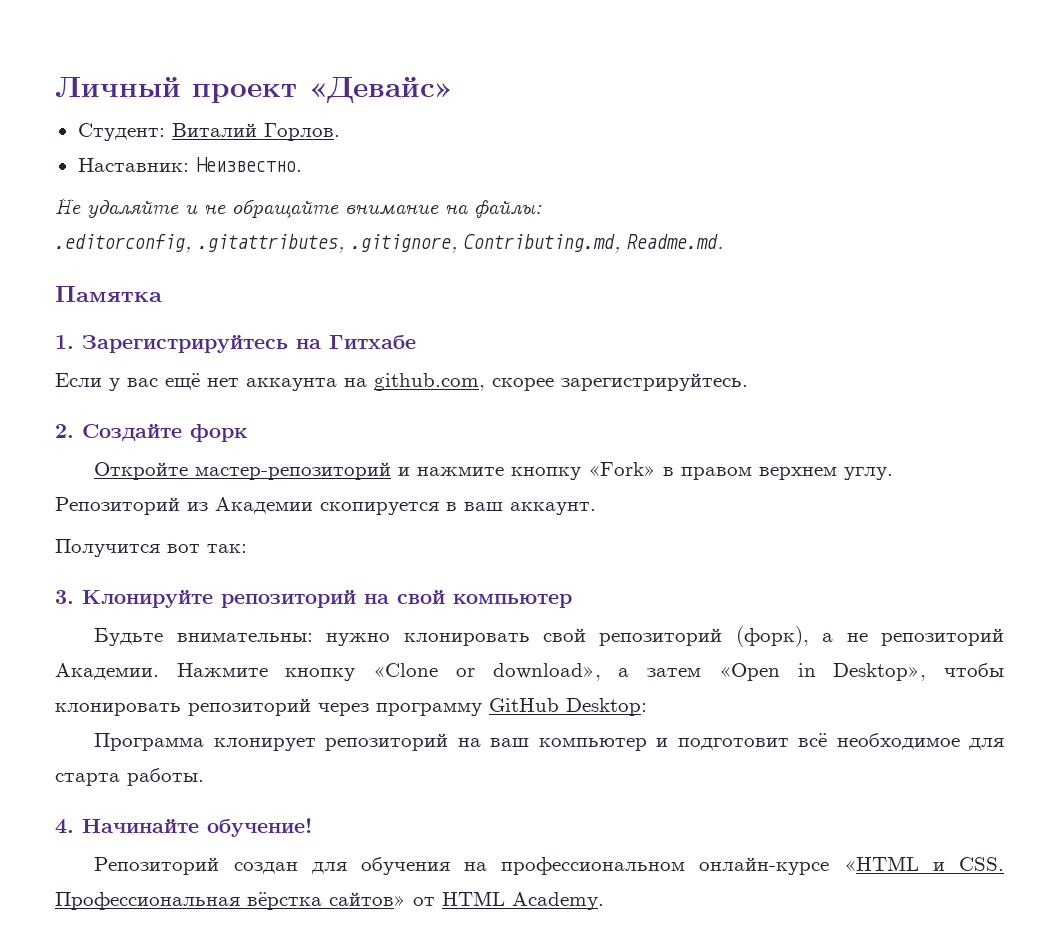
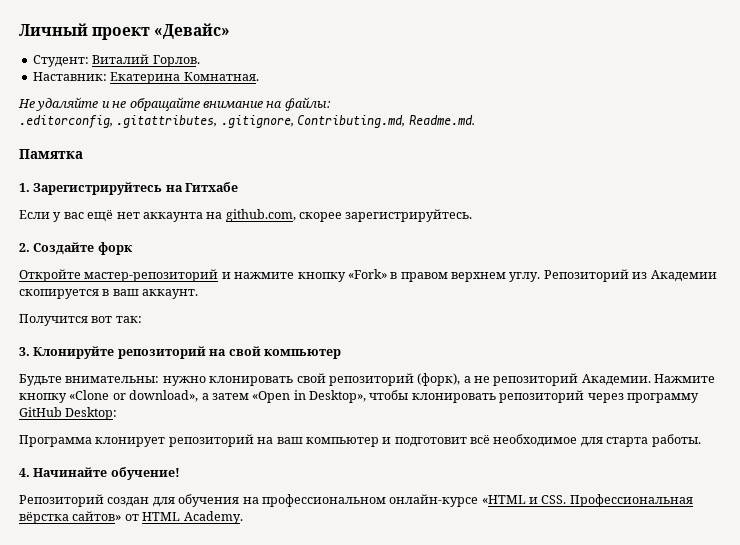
- Наставник: Неизвестно.
+ Наставник: Екатерина Комнатная.

